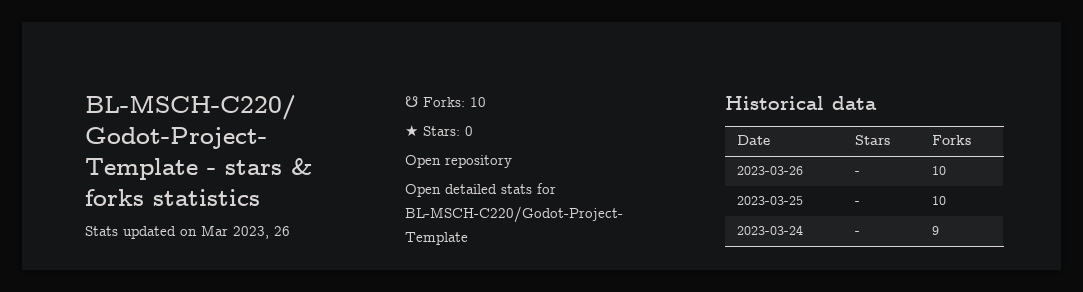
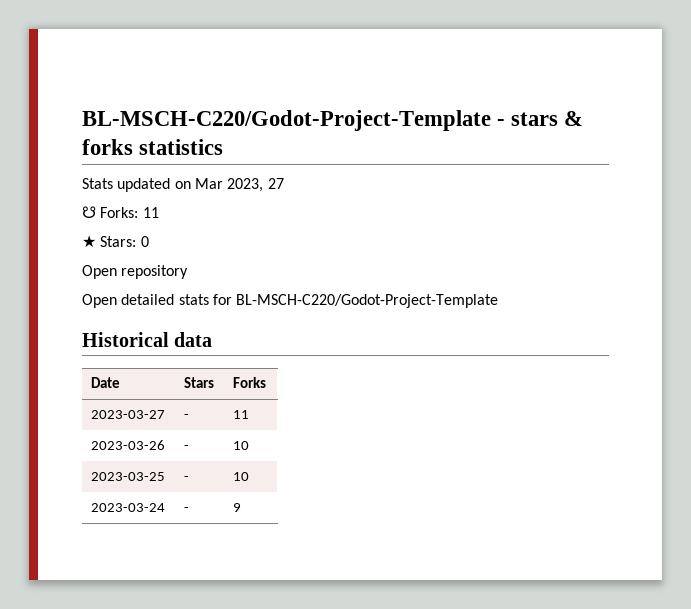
- Stats updated on Mar 2023, 26
+ Stats updated on Mar 2023, 27
- ☋ Forks: 10
+ ☋ Forks: 11
+ 2023-03-27 | - | 11

